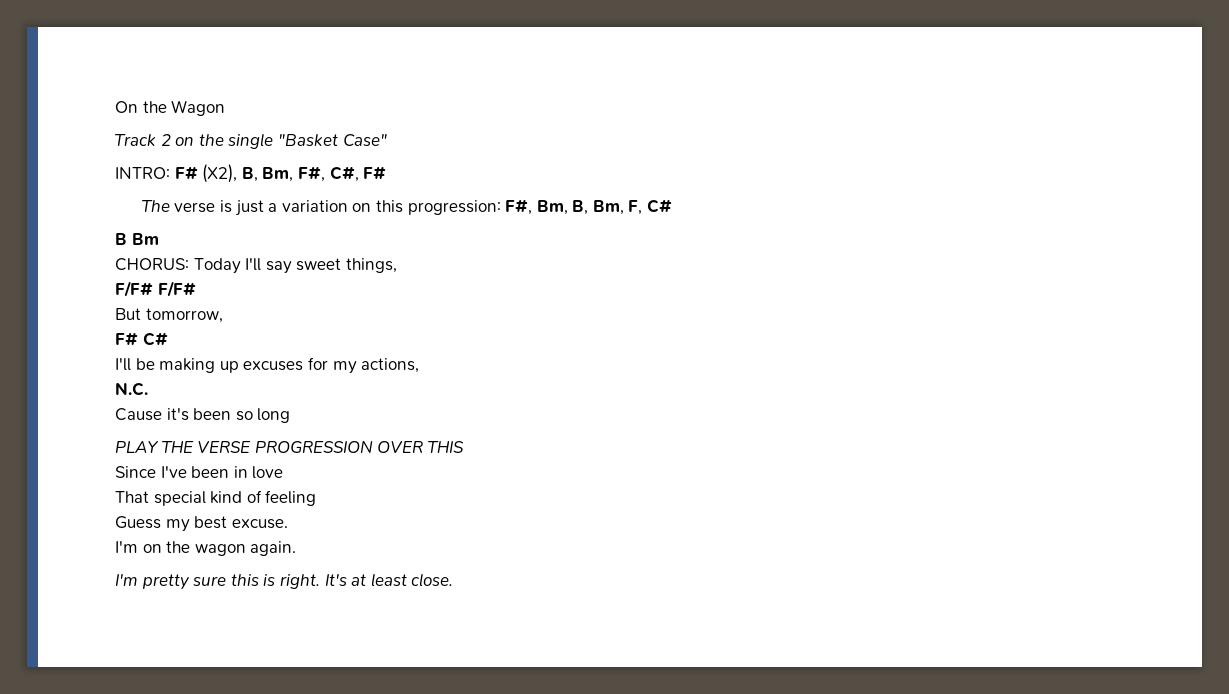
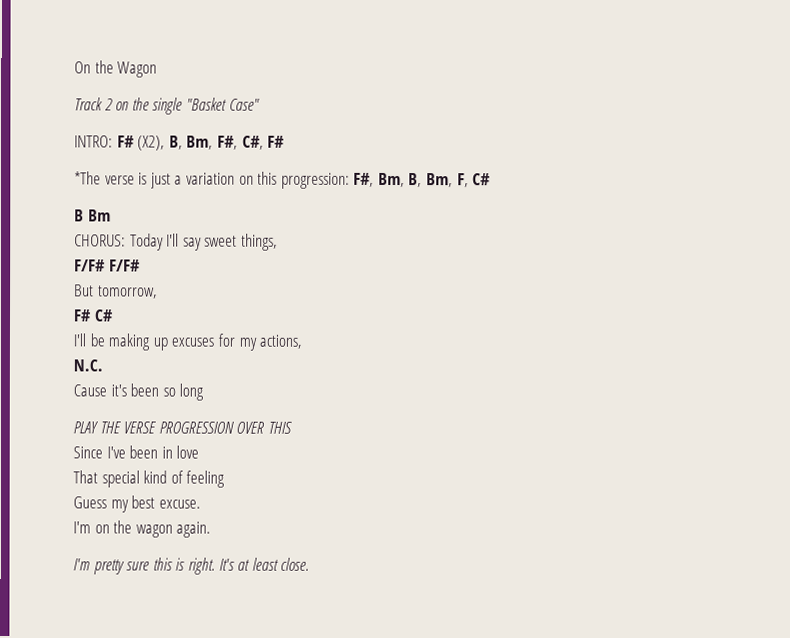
- The verse is just a variation on this progression: F#, Bm, B, Bm, F, C#
+ *The verse is just a variation on this progression: F#, Bm, B, Bm, F, C#

